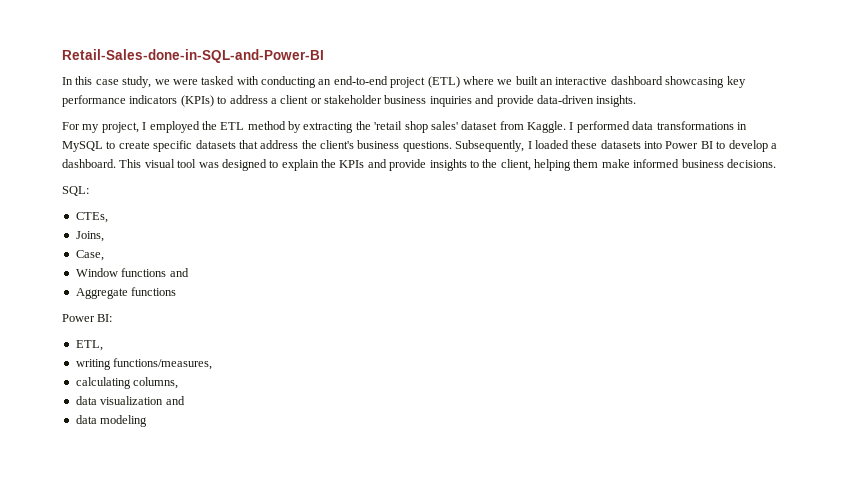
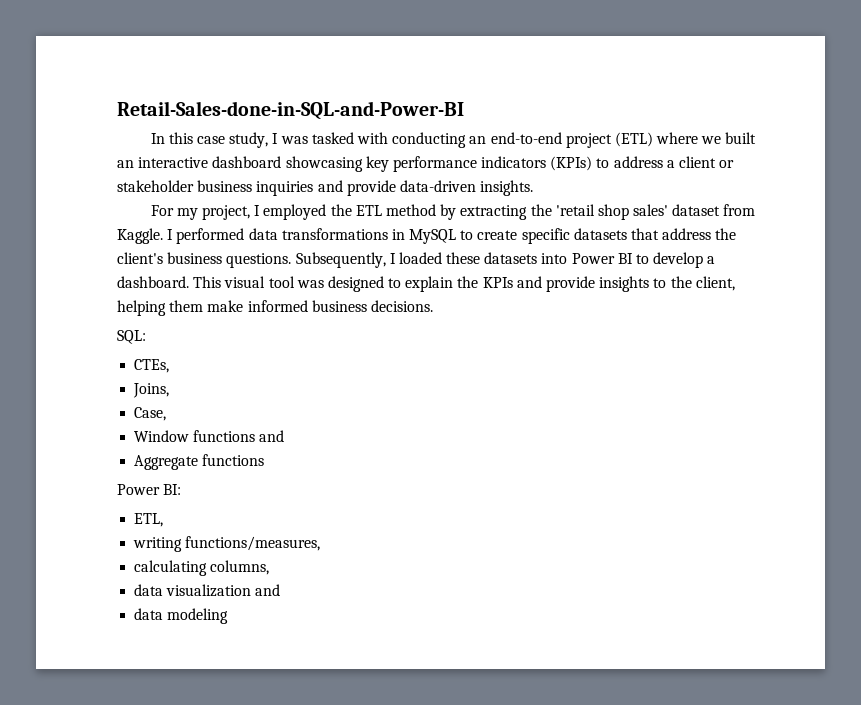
- In this case study, we were tasked with conducting an end-to-end project (ETL) where we built an interactive dashboard showcasing key performance indicators (KPIs) to address a client or stakeholder business inquiries and provide data-driven insights.
+ In this case study, I was tasked with conducting an end-to-end project (ETL) where we built an interactive dashboard showcasing key performance indicators (KPIs) to address a client or stakeholder business inquiries and provide data-driven insights.

